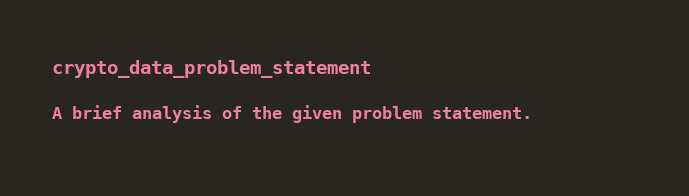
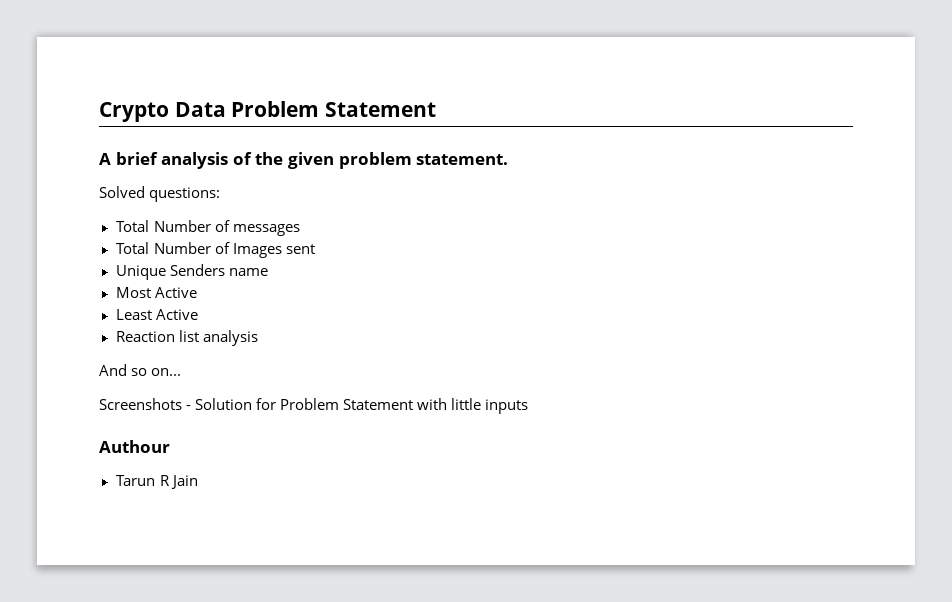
- crypto_data_problem_statement
+ Crypto Data Problem Statement
+ Solved questions:
+ Total Number of messages
+ Total Number of Images sent
+ Unique Senders name
+ Most Active
+ Least Active
+ Reaction list analysis
+ And so on...
+ Screenshots - Solution for Problem Statement with little inputs
+ Authour
+ Tarun R Jain

